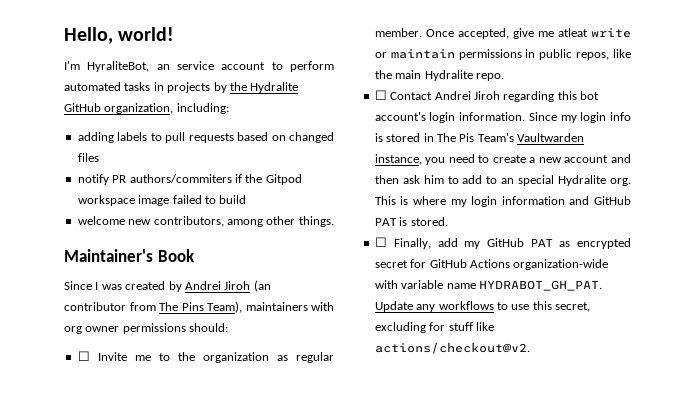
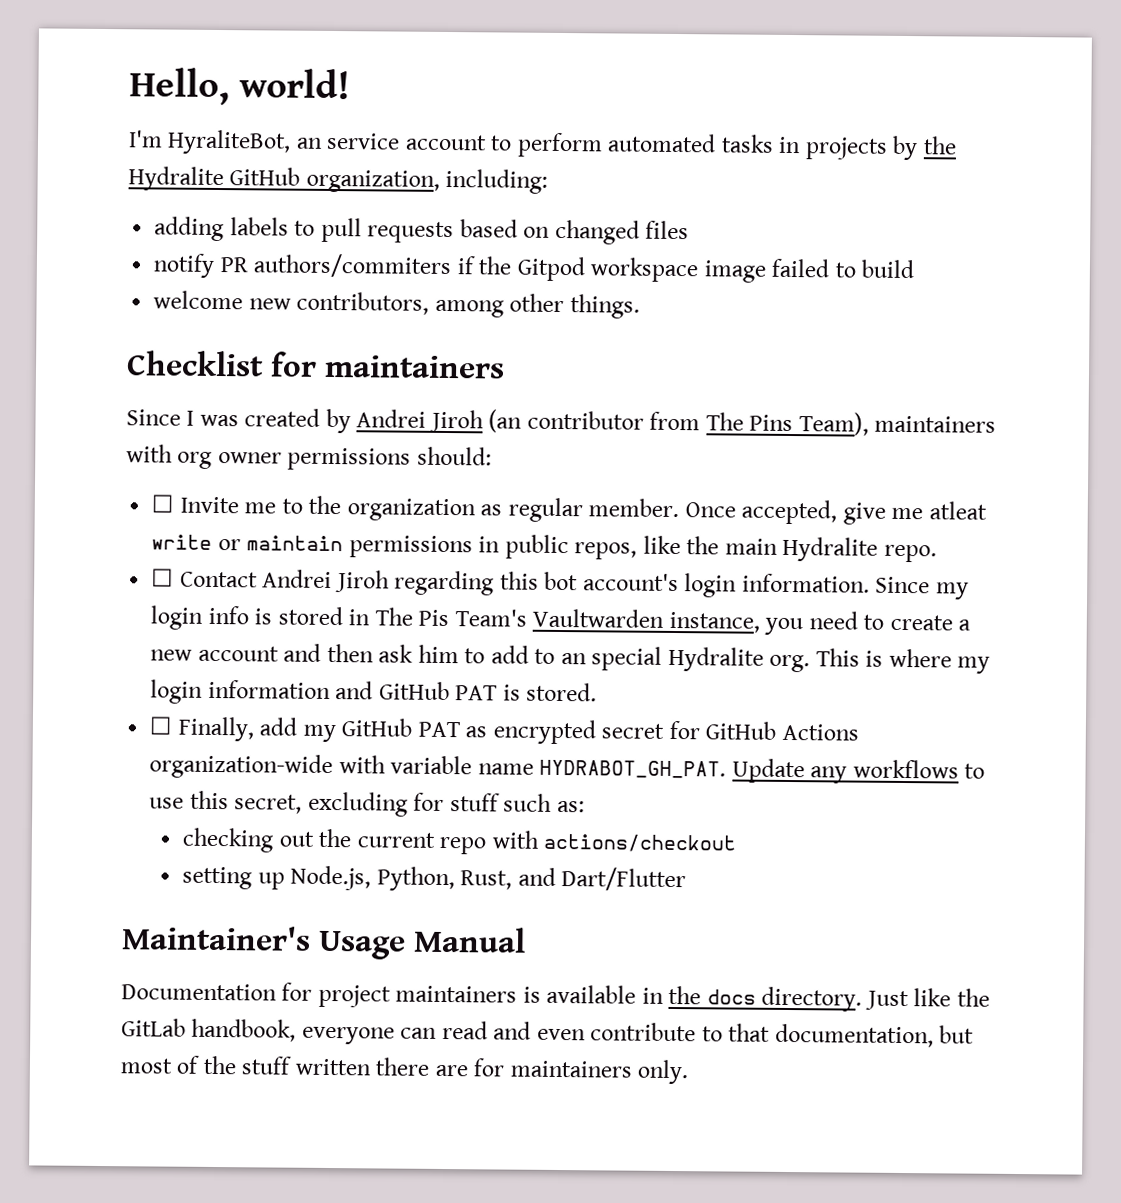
- Maintainer's Book
+ Checklist for maintainers
- Update any workflows to use this secret, excluding for stuff like actions/checkout@v2.
+ Update any workflows to use this secret, excluding for stuff such as:
+ checking out the current repo with actions/checkout
+ setting up Node.js, Python, Rust, and Dart/Flutter
+ Maintainer's Usage Manual
+ Documentation for project maintainers is available in the docs directory. Just like the GitLab handbook, everyone can read and even contribute to that documentation, but most of the stuff written there are for maintainers only.

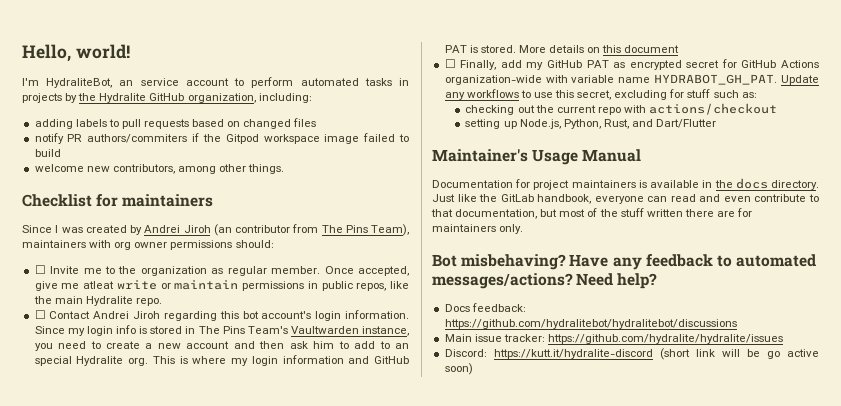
- I'm HyraliteBot, an service account to perform automated tasks in projects by the Hydralite GitHub organization, including:
+ I'm HydraliteBot, an service account to perform automated tasks in projects by the Hydralite GitHub organization, including:
- Since my login info is stored in The Pis Team's Vaultwarden instance, you need to create a new account and then ask him to add to an special Hydralite org.
+ Since my login info is stored in The Pins Team's Vaultwarden instance, you need to create a new account and then ask him to add to an special Hydralite org.
+ More details on this document
+ Bot misbehaving? Have any feedback to automated messages/actions? Need help?
+ Docs feedback: https://github.com/hydralitebot/hydralitebot/discussions
+ Main issue tracker: https://github.com/hydralite/hydralite/issues
+ Discord: https://kutt.it/hydralite-discord (short link will be go active soon)

